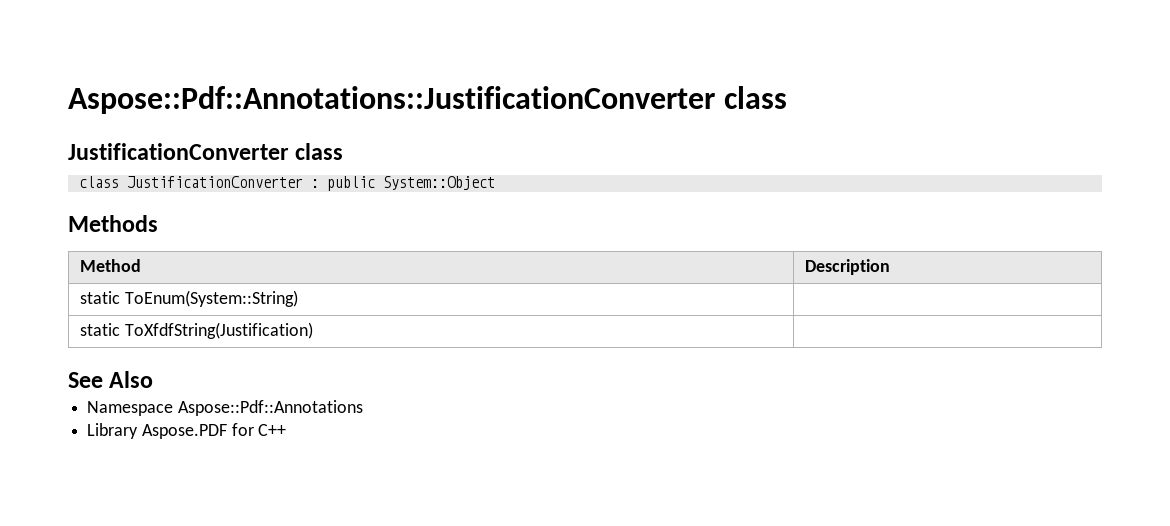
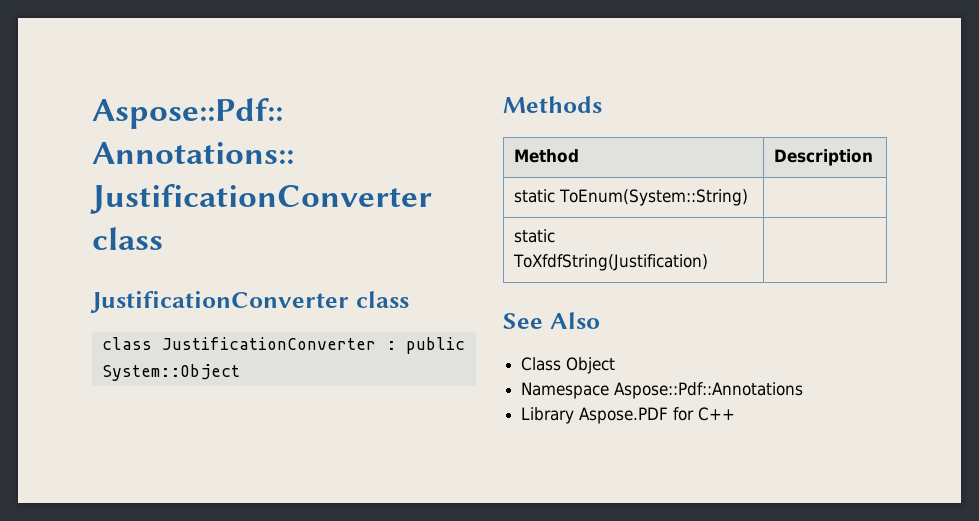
+ Class Object

